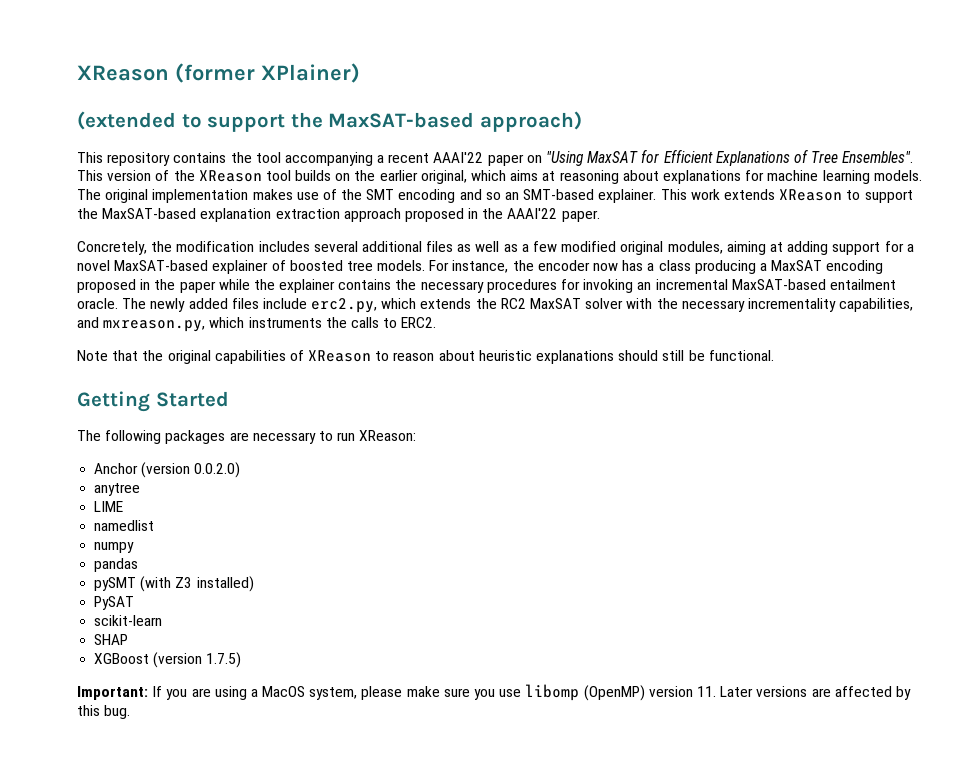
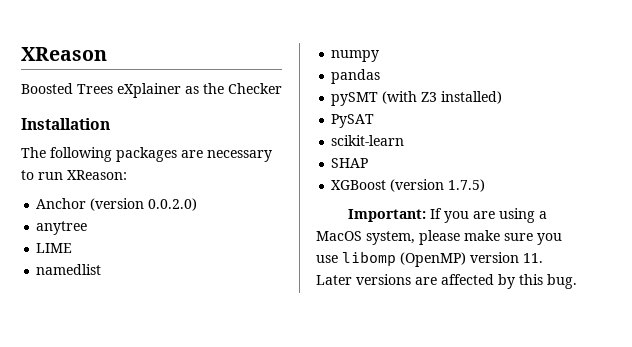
- XReason (former XPlainer)
- (extended to support the MaxSAT-based approach)
- This repository contains the tool accompanying a recent AAAI'22 paper on "Using MaxSAT for Efficient Explanations of Tree Ensembles". This version of the XReason tool builds on the earlier original, which aims at reasoning about explanations for machine learning models. The original implementation makes use of the SMT encoding and so an SMT-based explainer. This work extends XReason to support the MaxSAT-based explanation extraction approach proposed in the AAAI'22 paper.
- Concretely, the modification includes several additional files as well as a few modified original modules, aiming at adding support for a novel MaxSAT-based explainer of boosted tree models. For instance, the encoder now has a class producing a MaxSAT encoding proposed in the paper while the explainer contains the necessary procedures for invoking an incremental MaxSAT-based entailment oracle. The newly added files include erc2.py, which extends the RC2 MaxSAT solver with the necessary incrementality capabilities, and mxreason.py, which instruments the calls to ERC2.
- Note that the original capabilities of XReason to reason about heuristic explanations should still be functional.
- Getting Started
+ XReason
+ Boosted Trees eXplainer as the Checker
+ Installation

